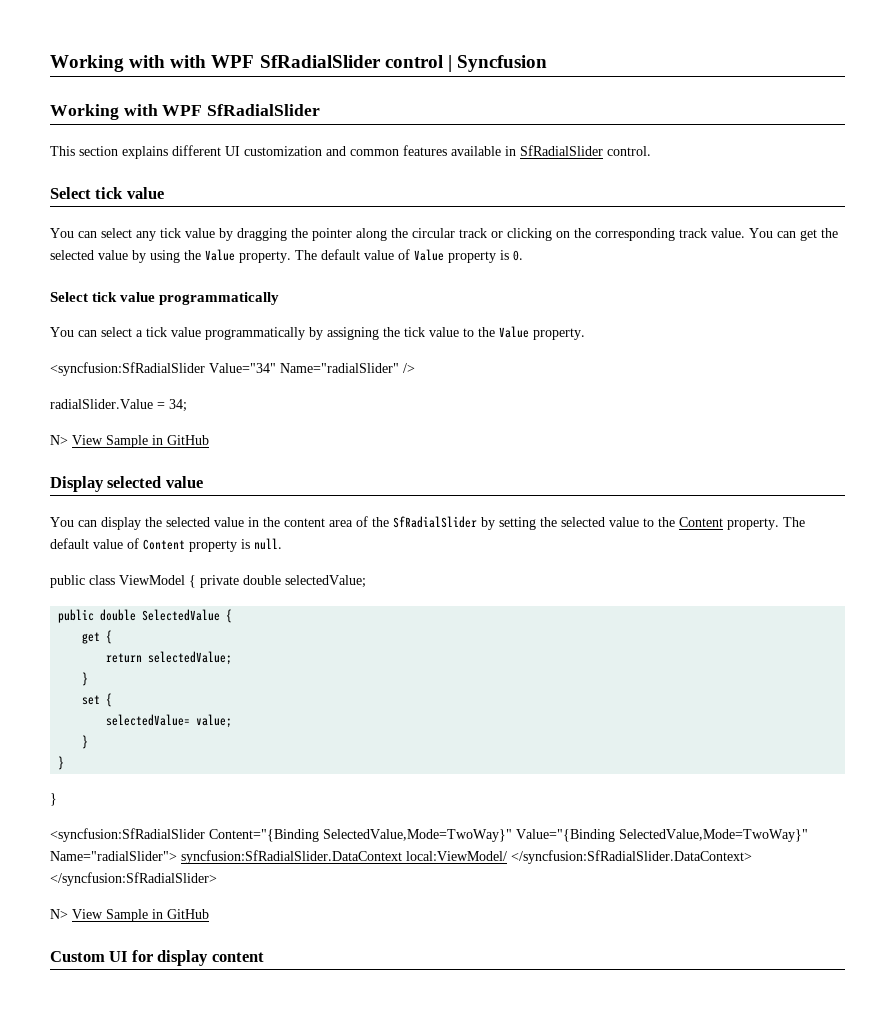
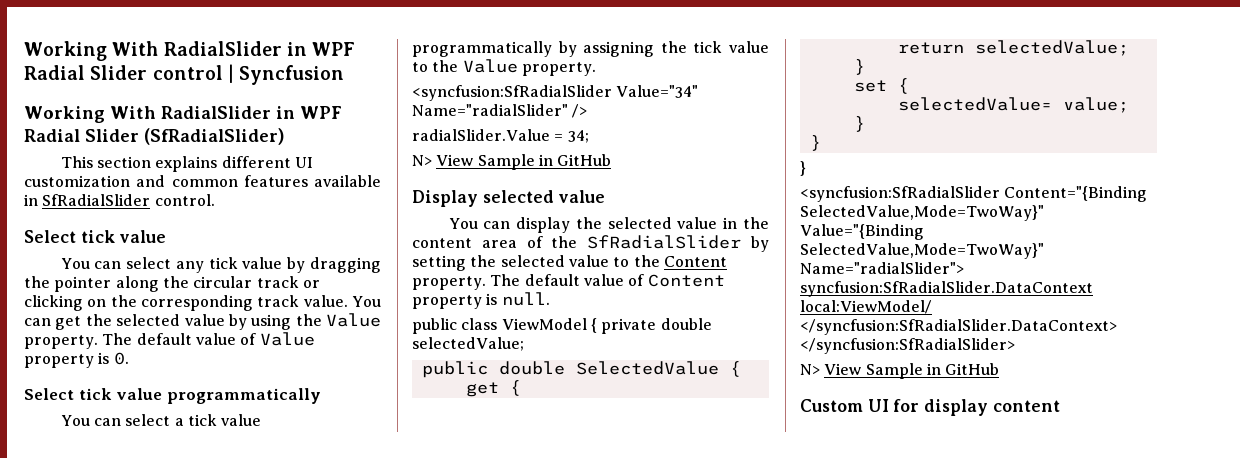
- Working with with WPF SfRadialSlider control | Syncfusion
- Working with WPF SfRadialSlider
+ Working With RadialSlider in WPF Radial Slider control | Syncfusion
+ Working With RadialSlider in WPF Radial Slider (SfRadialSlider)

